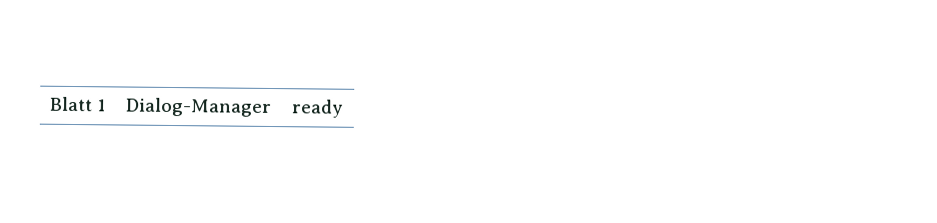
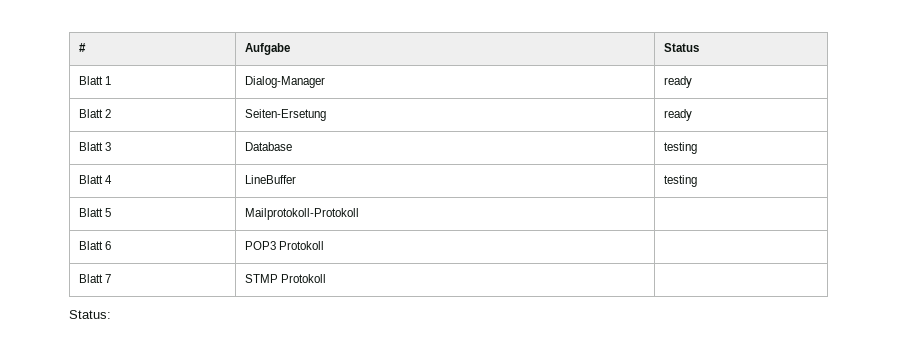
+ # | Aufgabe | Status
+ Blatt 2 | Seiten-Ersetung | ready
+ Blatt 3 | Database | testing
+ Blatt 4 | LineBuffer | testing
+ Blatt 5 | Mailprotokoll-Protokoll |
+ Blatt 6 | POP3 Protokoll |
+ Blatt 7 | STMP Protokoll |
+ Status:

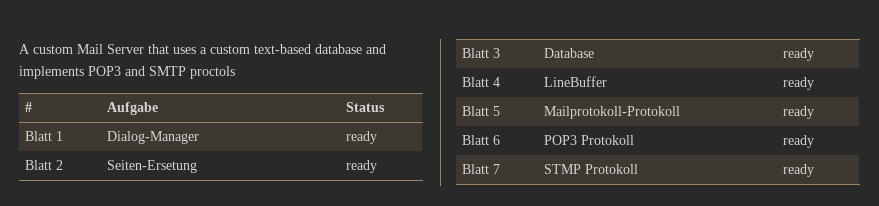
+ A custom Mail Server that uses a custom text-based database and implements POP3 and SMTP proctols
- Blatt 3 | Database | testing
+ Blatt 3 | Database | ready
- Blatt 4 | LineBuffer | testing
+ Blatt 4 | LineBuffer | ready
- Blatt 5 | Mailprotokoll-Protokoll |
+ Blatt 5 | Mailprotokoll-Protokoll | ready
- Blatt 6 | POP3 Protokoll |
+ Blatt 6 | POP3 Protokoll | ready
- Blatt 7 | STMP Protokoll |
- Status:
+ Blatt 7 | STMP Protokoll | ready

